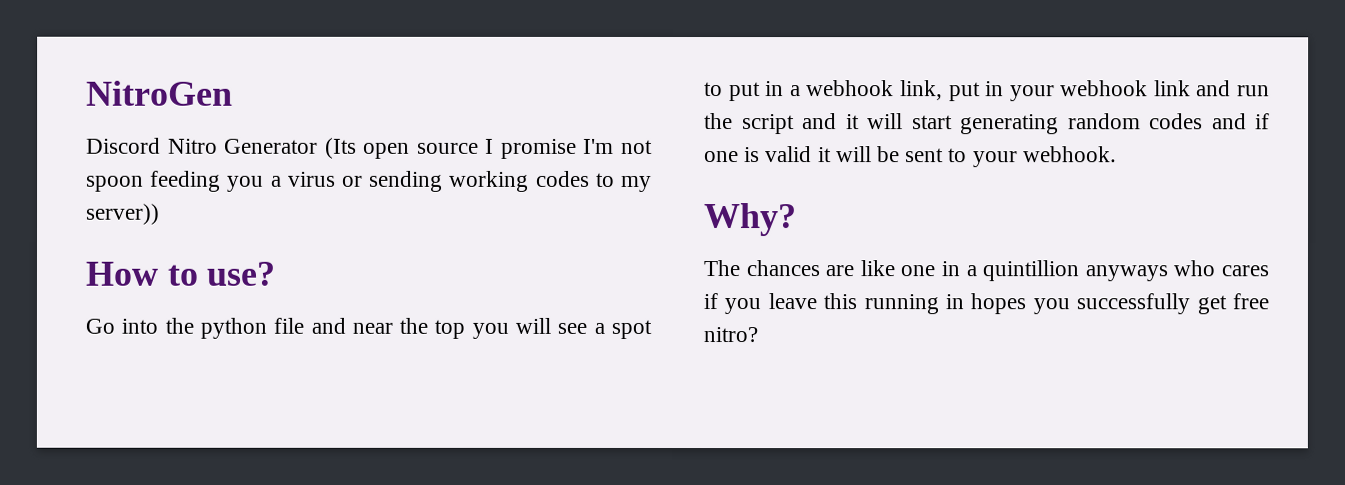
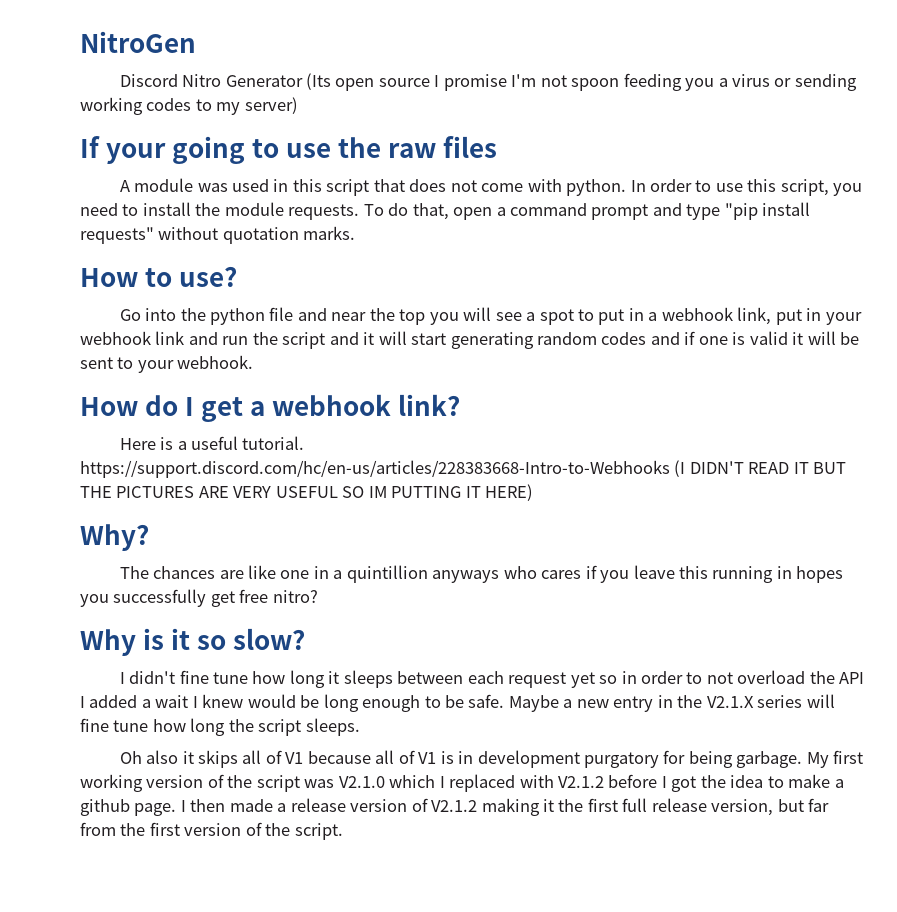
- Discord Nitro Generator (Its open source I promise I'm not spoon feeding you a virus or sending working codes to my server))
+ Discord Nitro Generator (Its open source I promise I'm not spoon feeding you a virus or sending working codes to my server)
+ If your going to use the raw files
+ A module was used in this script that does not come with python. In order to use this script, you need to install the module requests. To do that, open a command prompt and type "pip install requests" without quotation marks.
+ How do I get a webhook link?
+ Here is a useful tutorial. https://support.discord.com/hc/en-us/articles/228383668-Intro-to-Webhooks (I DIDN'T READ IT BUT THE PICTURES ARE VERY USEFUL SO IM PUTTING IT HERE)
+ Why is it so slow?
+ I didn't fine tune how long it sleeps between each request yet so in order to not overload the API I added a wait I knew would be long enough to be safe. Maybe a new entry in the V2.1.X series will fine tune how long the script sleeps.
+ Oh also it skips all of V1 because all of V1 is in development purgatory for being garbage. My first working version of the script was V2.1.0 which I replaced with V2.1.2 before I got the idea to make a github page. I then made a release version of V2.1.2 making it the first full release version, but far from the first version of the script.

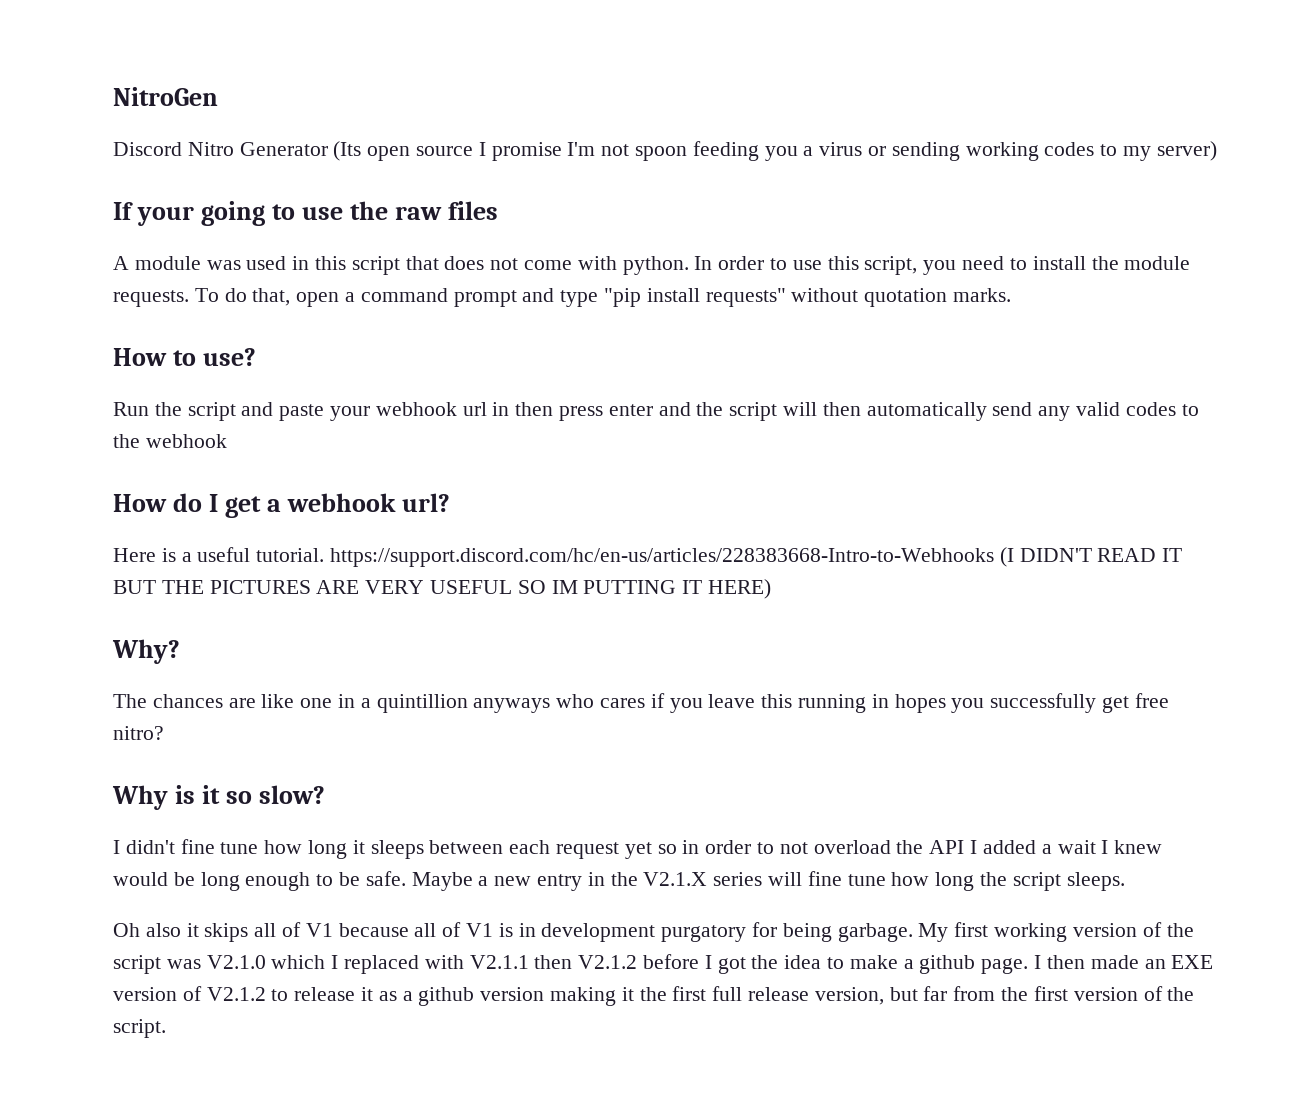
- Go into the python file and near the top you will see a spot to put in a webhook link, put in your webhook link and run the script and it will start generating random codes and if one is valid it will be sent to your webhook.
+ Run the script and paste your webhook url in then press enter and the script will then automatically send any valid codes to the webhook
- How do I get a webhook link?
+ How do I get a webhook url?
- My first working version of the script was V2.1.0 which I replaced with V2.1.2 before I got the idea to make a github page.
+ My first working version of the script was V2.1.0 which I replaced with V2.1.1 then V2.1.2 before I got the idea to make a github page.
- I then made a release version of V2.1.2 making it the first full release version, but far from the first version of the script.
+ I then made an EXE version of V2.1.2 to release it as a github version making it the first full release version, but far from the first version of the script.

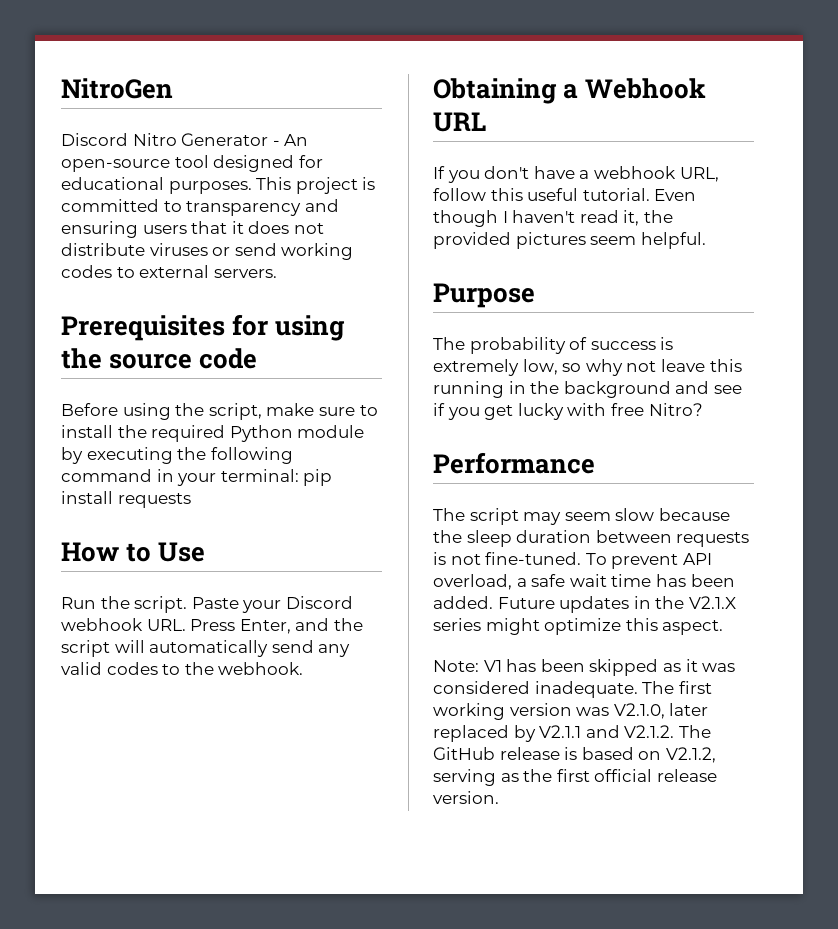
- Discord Nitro Generator (Its open source I promise I'm not spoon feeding you a virus or sending working codes to my server)
- If your going to use the raw files
- A module was used in this script that does not come with python. In order to use this script, you need to install the module requests. To do that, open a command prompt and type "pip install requests" without quotation marks.
+ Discord Nitro Generator - An open-source tool designed for educational purposes. This project is committed to transparency and ensuring users that it does not distribute viruses or send working codes to external servers.
+ Prerequisites for using the source code
+ Before using the script, make sure to install the required Python module by executing the following command in your terminal: pip install requests
- How to use?
+ How to Use
- Run the script and paste your webhook url in then press enter and the script will then automatically send any valid codes to the webhook
- How do I get a webhook url?
- Here is a useful tutorial. https://support.discord.com/hc/en-us/articles/228383668-Intro-to-Webhooks (I DIDN'T READ IT BUT THE PICTURES ARE VERY USEFUL SO IM PUTTING IT HERE)
- Why?
- The chances are like one in a quintillion anyways who cares if you leave this running in hopes you successfully get free nitro?
- Why is it so slow?
- I didn't fine tune how long it sleeps between each request yet so in order to not overload the API I added a wait I knew would be long enough to be safe. Maybe a new entry in the V2.1.X series will fine tune how long the script sleeps.
- Oh also it skips all of V1 because all of V1 is in development purgatory for being garbage. My first working version of the script was V2.1.0 which I replaced with V2.1.1 then V2.1.2 before I got the idea to make a github page. I then made an EXE version of V2.1.2 to release it as a github version making it the first full release version, but far from the first version of the script.
+ Run the script. Paste your Discord webhook URL. Press Enter, and the script will automatically send any valid codes to the webhook.
+ Obtaining a Webhook URL
+ If you don't have a webhook URL, follow this useful tutorial. Even though I haven't read it, the provided pictures seem helpful.
+ Purpose
+ The probability of success is extremely low, so why not leave this running in the background and see if you get lucky with free Nitro?
+ Performance
+ The script may seem slow because the sleep duration between requests is not fine-tuned. To prevent API overload, a safe wait time has been added. Future updates in the V2.1.X series might optimize this aspect.
+ Note: V1 has been skipped as it was considered inadequate. The first working version was V2.1.0, later replaced by V2.1.1 and V2.1.2. The GitHub release is based on V2.1.2, serving as the first official release version.

